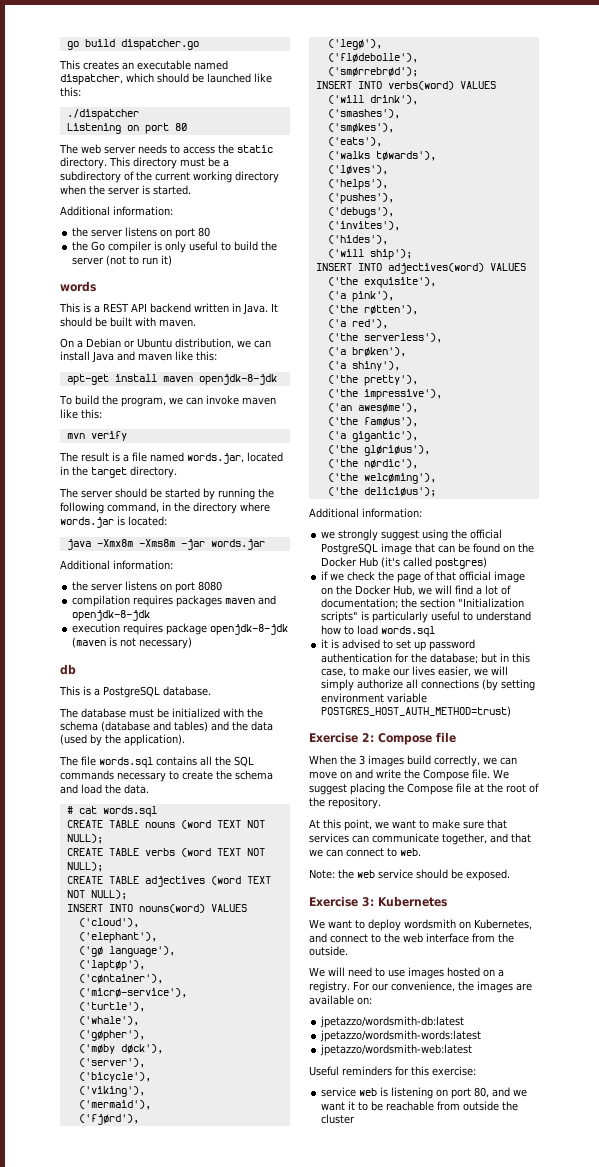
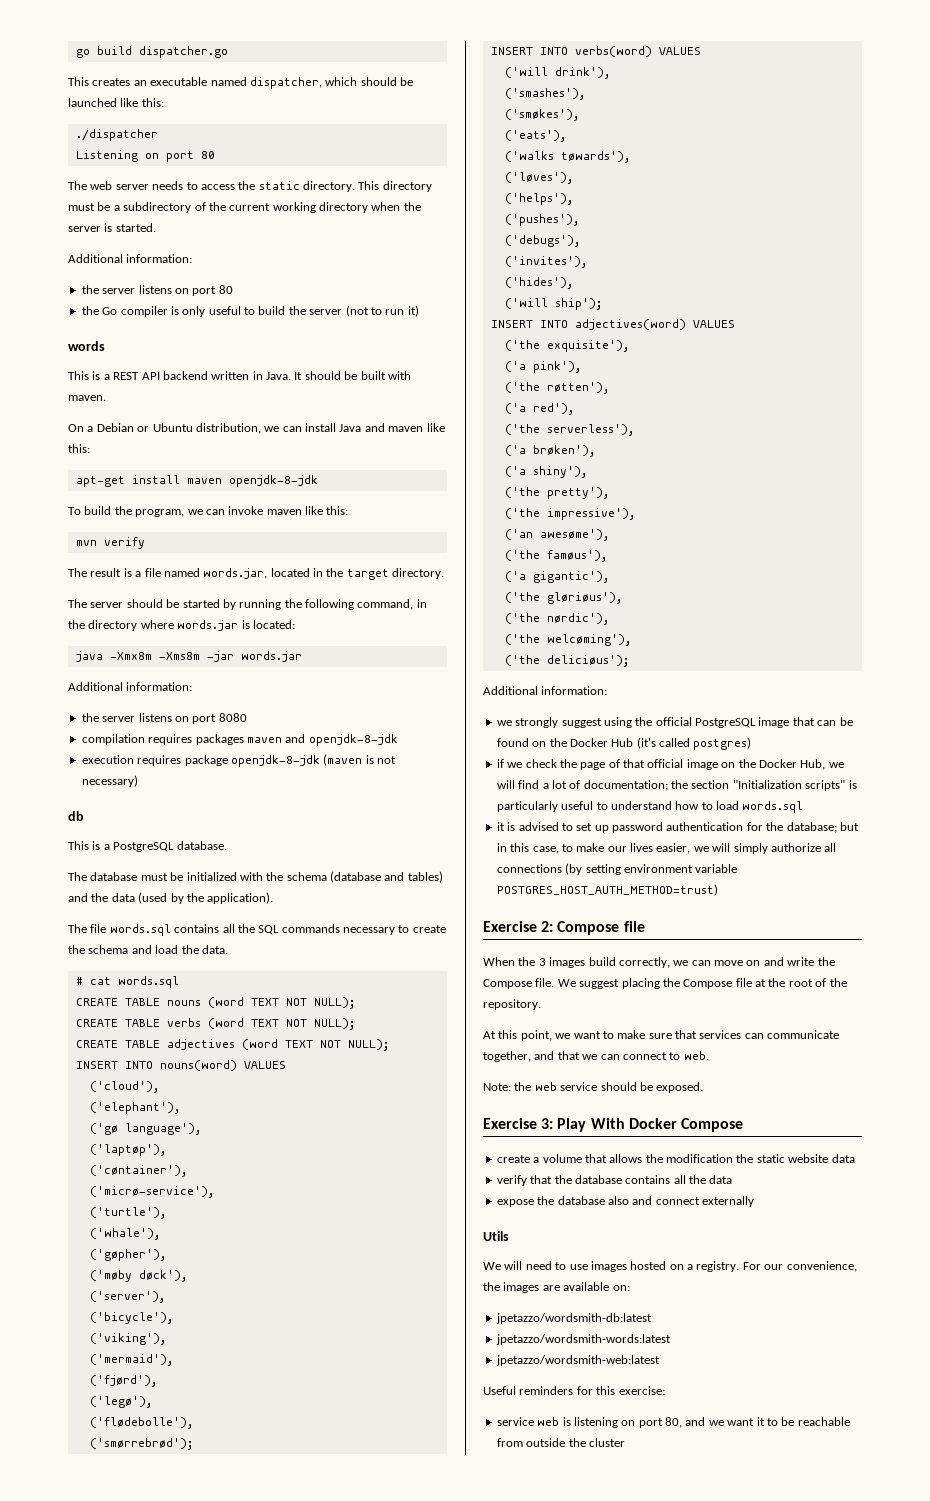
- Exercise 3: Kubernetes
- We want to deploy wordsmith on Kubernetes, and connect to the web interface from the outside.
+ Exercise 3: Play With Docker Compose
+ create a volume that allows the modification the static website data
+ verify that the database contains all the data
+ expose the database also and connect externally
+ Utils

